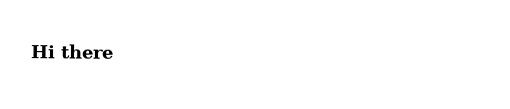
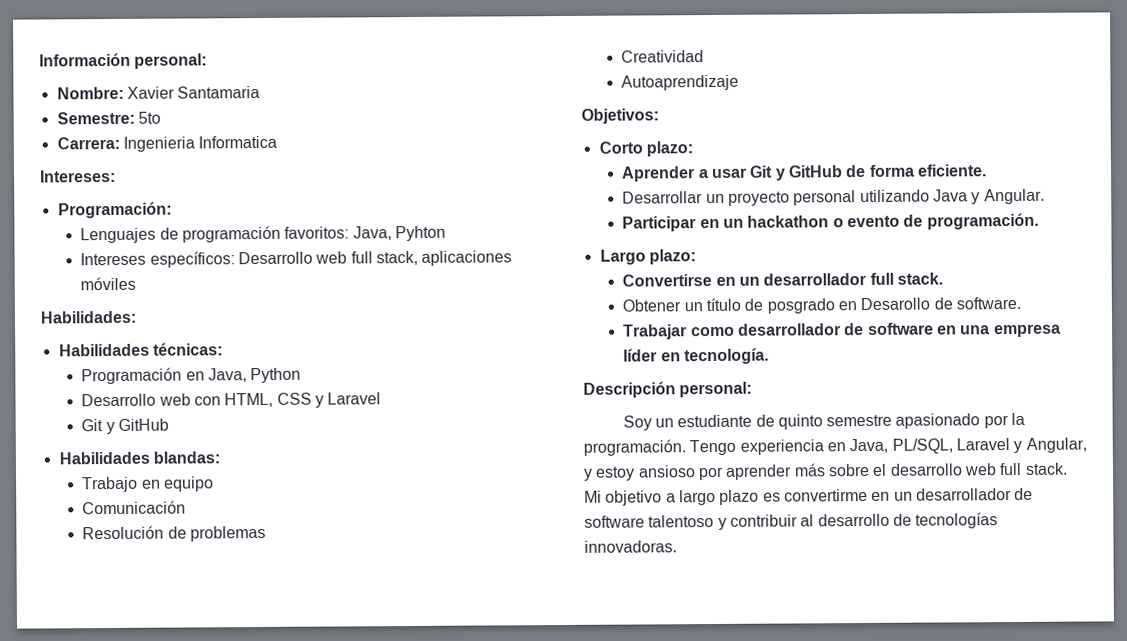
- Hi there
+ Información personal:
+ Nombre: Xavier Santamaria
+ Semestre: 5to
+ Carrera: Ingenieria Informatica
+ Intereses:
+ Programación:
+ Lenguajes de programación favoritos: Java, Pyhton
+ Intereses específicos: Desarrollo web full stack, aplicaciones móviles
+ Habilidades:
+ Habilidades técnicas:
+ Programación en Java, Python
+ Desarrollo web con HTML, CSS y Laravel
+ Git y GitHub
+ Habilidades blandas:
+ Trabajo en equipo
+ Comunicación
+ Resolución de problemas
+ Creatividad
+ Autoaprendizaje
+ Objetivos:
+ Corto plazo:
+ Aprender a usar Git y GitHub de forma eficiente.
+ Desarrollar un proyecto personal utilizando Java y Angular.
+ Participar en un hackathon o evento de programación.
+ Largo plazo:
+ Convertirse en un desarrollador full stack.
+ Obtener un título de posgrado en Desarollo de software.
+ Trabajar como desarrollador de software en una empresa líder en tecnología.
+ Descripción personal:
+ Soy un estudiante de quinto semestre apasionado por la programación. Tengo experiencia en Java, PL/SQL, Laravel y Angular, y estoy ansioso por aprender más sobre el desarrollo web full stack. Mi objetivo a largo plazo es convertirme en un desarrollador de software talentoso y contribuir al desarrollo de tecnologías innovadoras.

